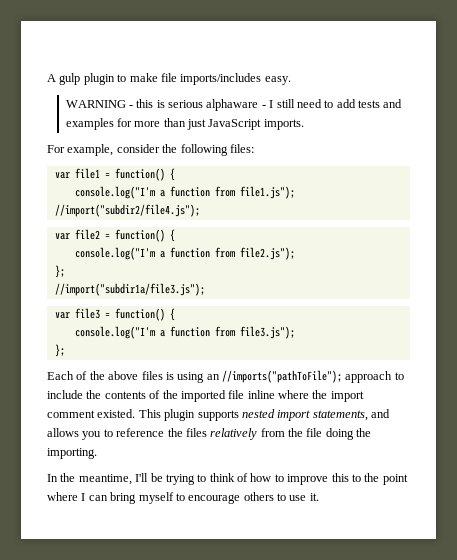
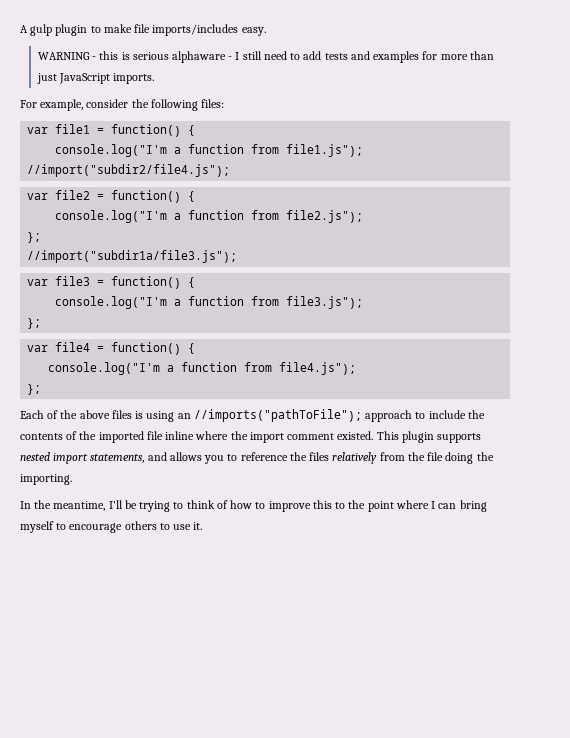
+ var file4 = function() {
+ console.log("I'm a function from file4.js");
+ };

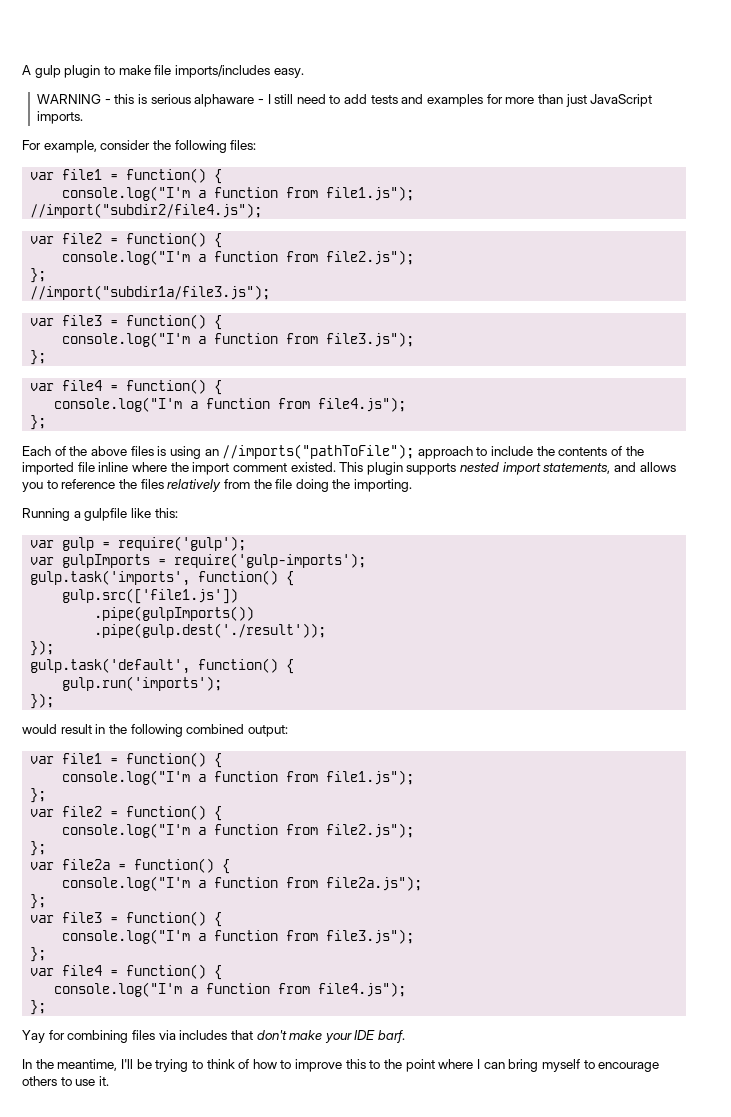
+ Running a gulpfile like this:
+ var gulp = require('gulp');
+ var gulpImports = require('gulp-imports');
+ gulp.task('imports', function() {
+ gulp.src(['file1.js'])
+ .pipe(gulpImports())
+ .pipe(gulp.dest('./result'));
+ });
+ gulp.task('default', function() {
+ gulp.run('imports');
+ });
+ would result in the following combined output:
+ var file1 = function() {
+ console.log("I'm a function from file1.js");
+ };
+ var file2 = function() {
+ console.log("I'm a function from file2.js");
+ };
+ var file2a = function() {
+ console.log("I'm a function from file2a.js");
+ };
+ var file3 = function() {
+ console.log("I'm a function from file3.js");
+ };
+ var file4 = function() {
+ console.log("I'm a function from file4.js");
+ };
+ Yay for combining files via includes that don't make your IDE barf.

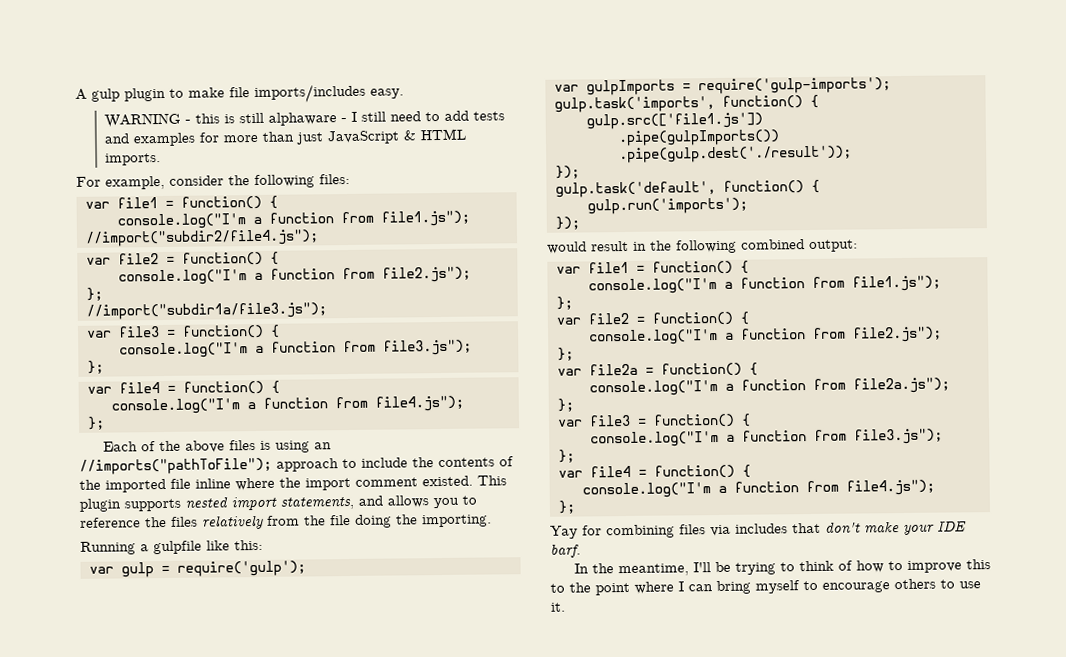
- WARNING - this is serious alphaware - I still need to add tests and examples for more than just JavaScript imports.
+ WARNING - this is still alphaware - I still need to add tests and examples for more than just JavaScript & HTML imports.

